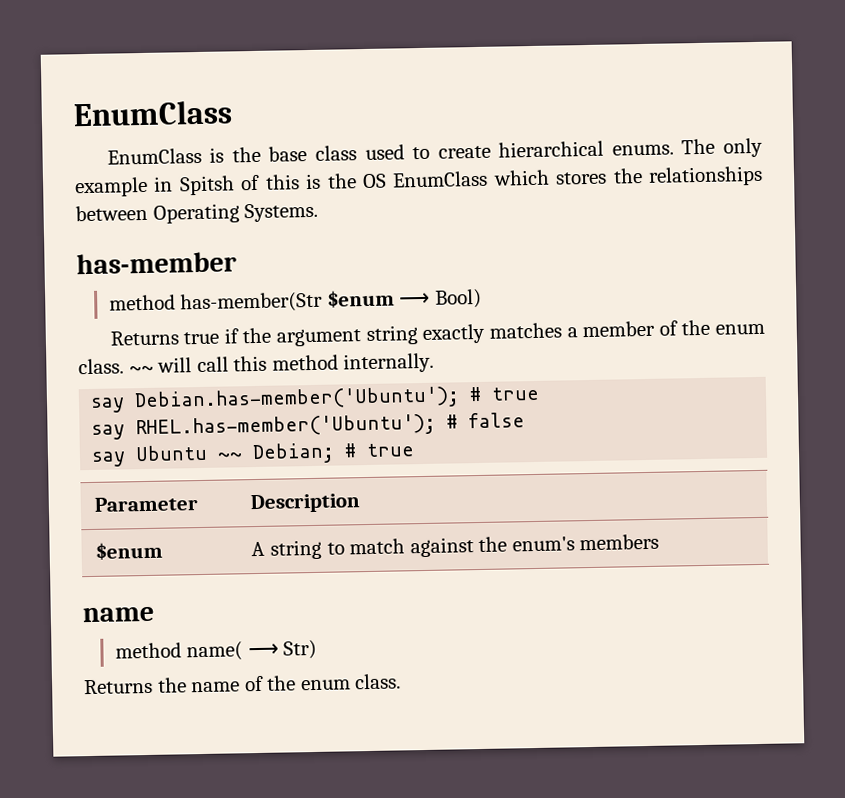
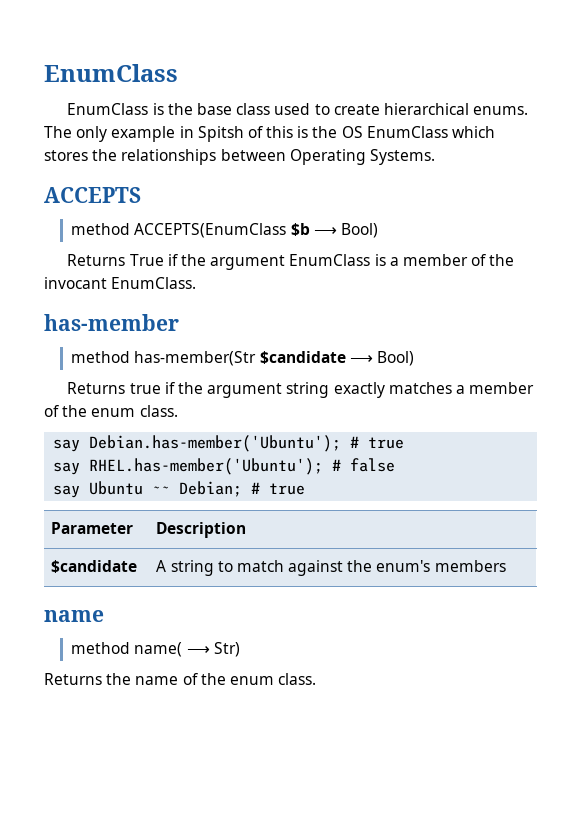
+ ACCEPTS
+ method ACCEPTS(EnumClass $b ⟶ Bool)
+ Returns True if the argument EnumClass is a member of the invocant EnumClass.
- method has-member(Str $enum ⟶ Bool)
+ method has-member(Str $candidate ⟶ Bool)
- ~~ will call this method internally.
- $enum | A string to match against the enum's members
+ $candidate | A string to match against the enum's members

